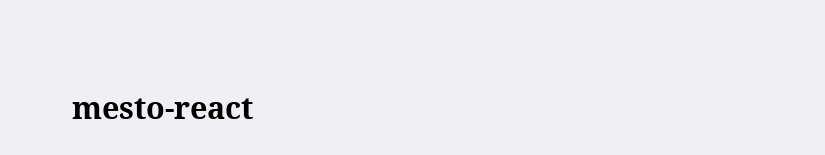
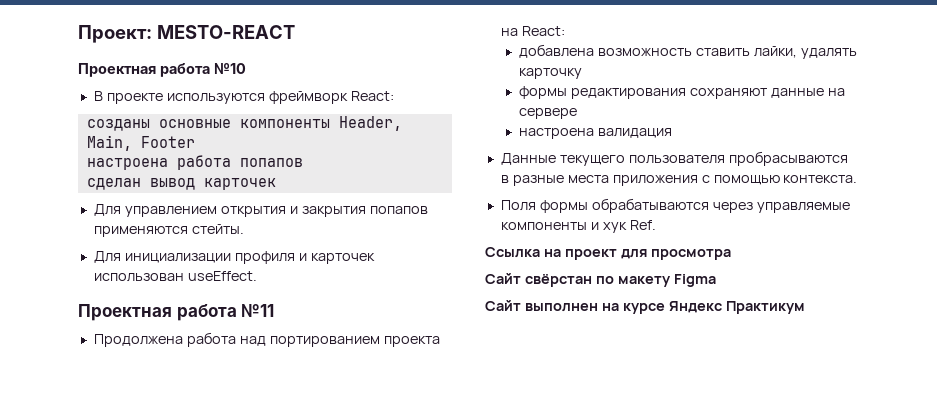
- mesto-react
+ Проект: MESTO-REACT
+ Проектная работа №10
+ В проекте используются фреймворк React:
+ созданы основные компоненты Header, Main, Footer
+ настроена работа попапов
+ сделан вывод карточек
+ Для управлением открытия и закрытия попапов применяются стейты.
+ Для инициализации профиля и карточек использован useEffect.
+ Проектная работа №11
+ Продолжена работа над портированием проекта на React:
+ добавлена возможность ставить лайки, удалять карточку
+ формы редактирования сохраняют данные на сервере
+ настроена валидация
+ Данные текущего пользователя пробрасываются в разные места приложения с помощью контекста.
+ Поля формы обрабатываются через управляемые компоненты и хук Ref.
+ Ссылка на проект для просмотра
+ Сайт свёрстан по макету Figma
+ Сайт выполнен на курсе Яндекс Практикум

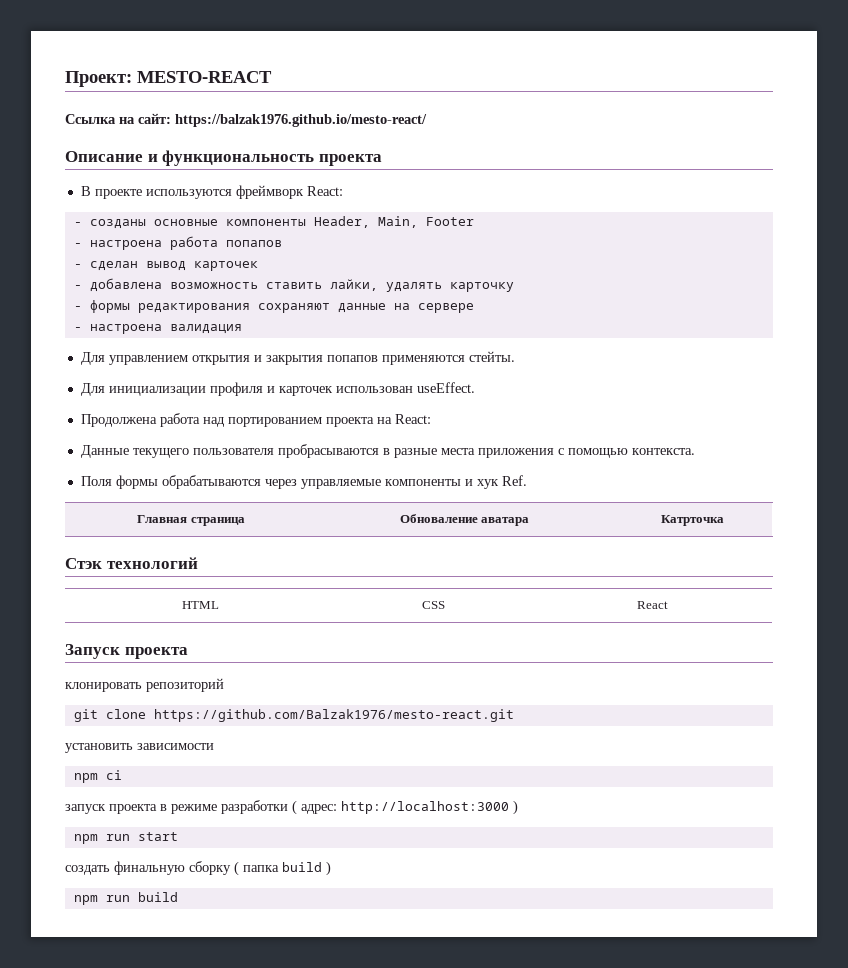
- Проектная работа №10
+ Ссылка на сайт: https://balzak1976.github.io/mesto-react/
+ Описание и функциональность проекта
- созданы основные компоненты Header, Main, Footer
+ - созданы основные компоненты Header, Main, Footer
- настроена работа попапов
+ - настроена работа попапов
- сделан вывод карточек
+ - сделан вывод карточек
+ - добавлена возможность ставить лайки, удалять карточку
+ - формы редактирования сохраняют данные на сервере
+ - настроена валидация
- Проектная работа №11
- добавлена возможность ставить лайки, удалять карточку
- формы редактирования сохраняют данные на сервере
- настроена валидация
- Ссылка на проект для просмотра
- Сайт свёрстан по макету Figma
- Сайт выполнен на курсе Яндекс Практикум
+ Главная страница | Обноваление аватара | Катрточка
+ Стэк технологий
+ HTML | CSS | React
+ Запуск проекта
+ клонировать репозиторий
+ git clone https://github.com/Balzak1976/mesto-react.git
+ установить зависимости
+ npm ci
+ запуск проекта в режиме разработки ( адрес: http://localhost:3000 )
+ npm run start
+ создать финальную сборку ( папка build )
+ npm run build

